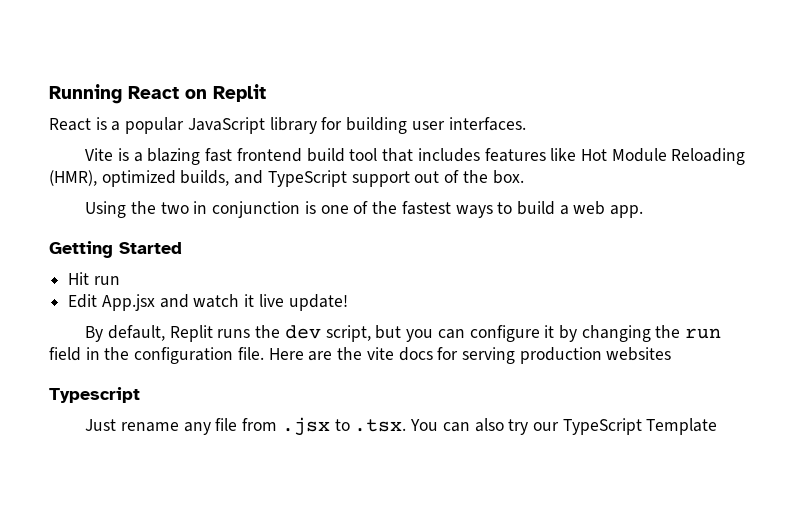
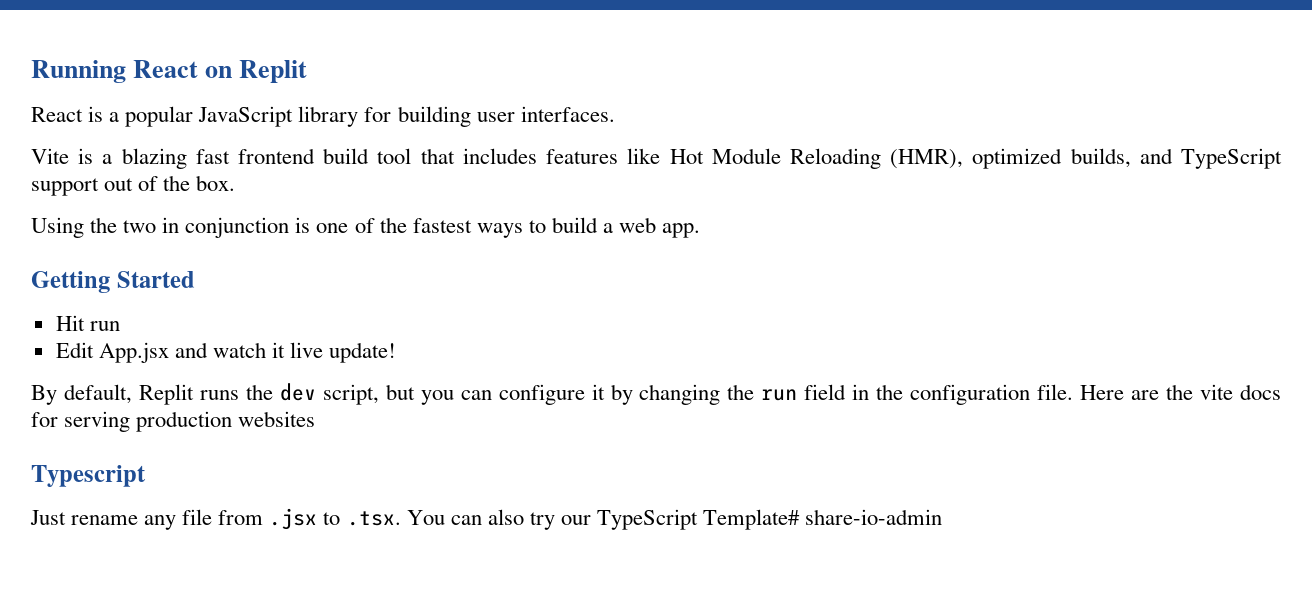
- Just rename any file from .jsx to .tsx. You can also try our TypeScript Template
+ Just rename any file from .jsx to .tsx. You can also try our TypeScript Template# share-io-admin

